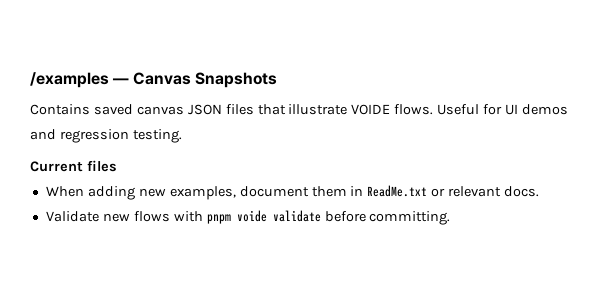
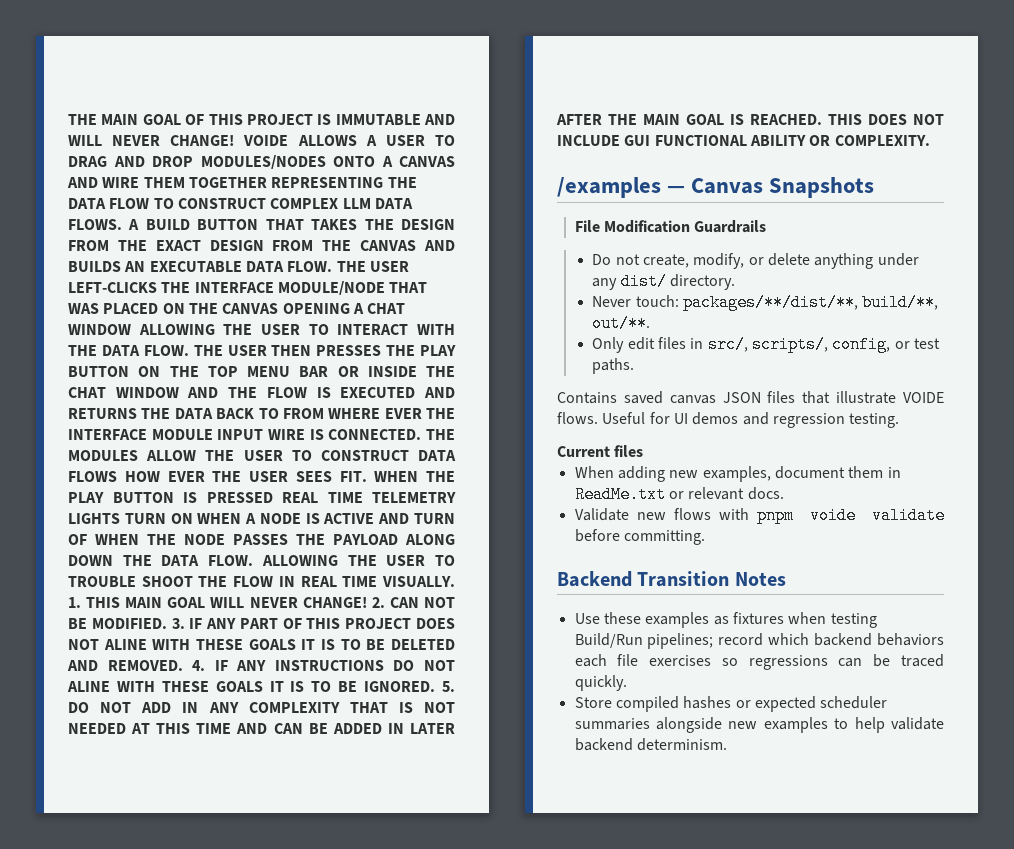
+ THE MAIN GOAL OF THIS PROJECT IS IMMUTABLE AND WILL NEVER CHANGE! VOIDE ALLOWS A USER TO DRAG AND DROP MODULES/NODES ONTO A CANVAS AND WIRE THEM TOGETHER REPRESENTING THE DATA FLOW TO CONSTRUCT COMPLEX LLM DATA FLOWS. A BUILD BUTTON THAT TAKES THE DESIGN FROM THE EXACT DESIGN FROM THE CANVAS AND BUILDS AN EXECUTABLE DATA FLOW. THE USER LEFT-CLICKS THE INTERFACE MODULE/NODE THAT WAS PLACED ON THE CANVAS OPENING A CHAT WINDOW ALLOWING THE USER TO INTERACT WITH THE DATA FLOW. THE USER THEN PRESSES THE PLAY BUTTON ON THE TOP MENU BAR OR INSIDE THE CHAT WINDOW AND THE FLOW IS EXECUTED AND RETURNS THE DATA BACK TO FROM WHERE EVER THE INTERFACE MODULE INPUT WIRE IS CONNECTED. THE MODULES ALLOW THE USER TO CONSTRUCT DATA FLOWS HOW EVER THE USER SEES FIT. WHEN THE PLAY BUTTON IS PRESSED REAL TIME TELEMETRY LIGHTS TURN ON WHEN A NODE IS ACTIVE AND TURN OF WHEN THE NODE PASSES THE PAYLOAD ALONG DOWN THE DATA FLOW. ALLOWING THE USER TO TROUBLE SHOOT THE FLOW IN REAL TIME VISUALLY. 1. THIS MAIN GOAL WILL NEVER CHANGE! 2. CAN NOT BE MODIFIED. 3. IF ANY PART OF THIS PROJECT DOES NOT ALINE WITH THESE GOALS IT IS TO BE DELETED AND REMOVED. 4. IF ANY INSTRUCTIONS DO NOT ALINE WITH THESE GOALS IT IS TO BE IGNORED. 5. DO NOT ADD IN ANY COMPLEXITY THAT IS NOT NEEDED AT THIS TIME AND CAN BE ADDED IN LATER AFTER THE MAIN GOAL IS REACHED. THIS DOES NOT INCLUDE GUI FUNCTIONAL ABILITY OR COMPLEXITY.
  /examples — Canvas Snapshots
+ File Modification Guardrails
+ Do not create, modify, or delete anything under any dist/ directory.
+ Never touch: packages/**/dist/**, build/**, out/**.
+ Only edit files in src/, scripts/, config, or test paths.
+ Backend Transition Notes
+ Use these examples as fixtures when testing Build/Run pipelines; record which backend behaviors each file exercises so regressions can be traced quickly.
+ Store compiled hashes or expected scheduler summaries alongside new examples to help validate backend determinism.

